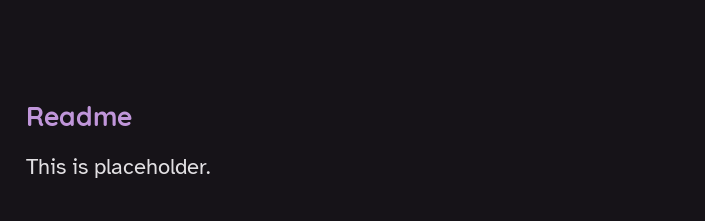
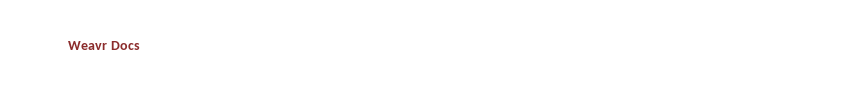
- Readme
- This is placeholder.
+ Weavr Docs

